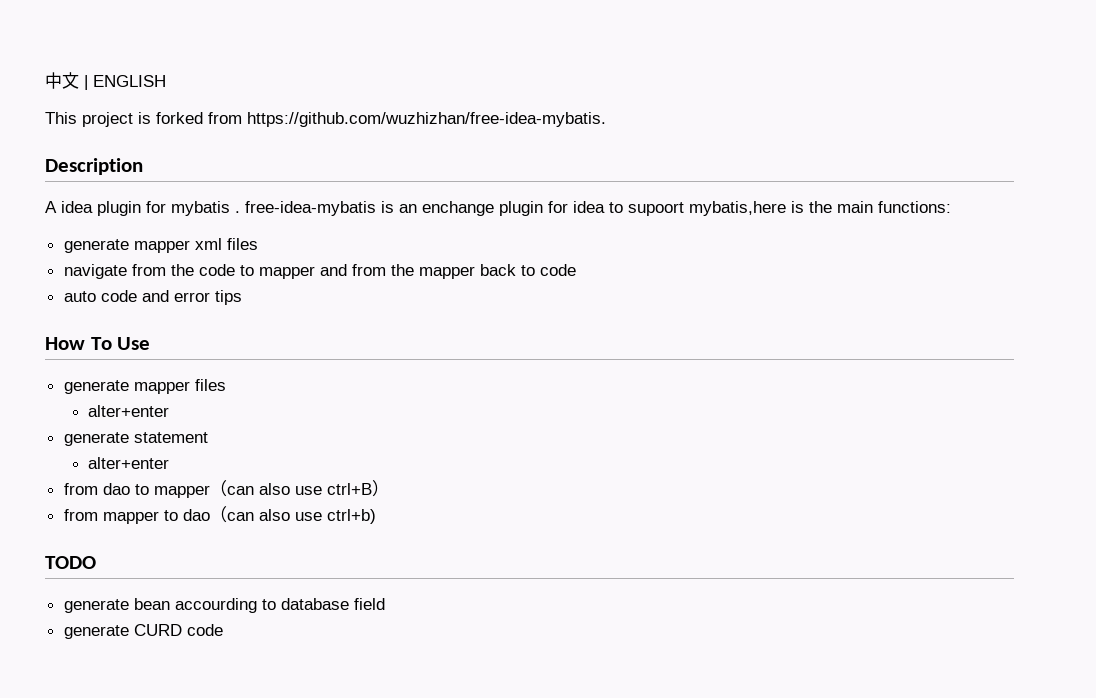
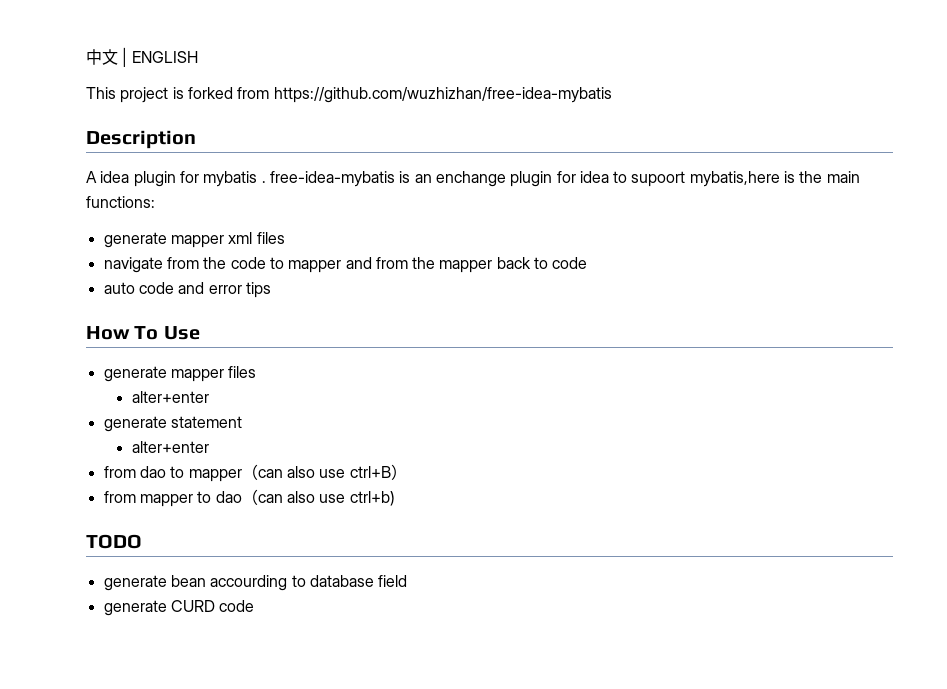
- This project is forked from https://github.com/wuzhizhan/free-idea-mybatis.
+ This project is forked from https://github.com/wuzhizhan/free-idea-mybatis

